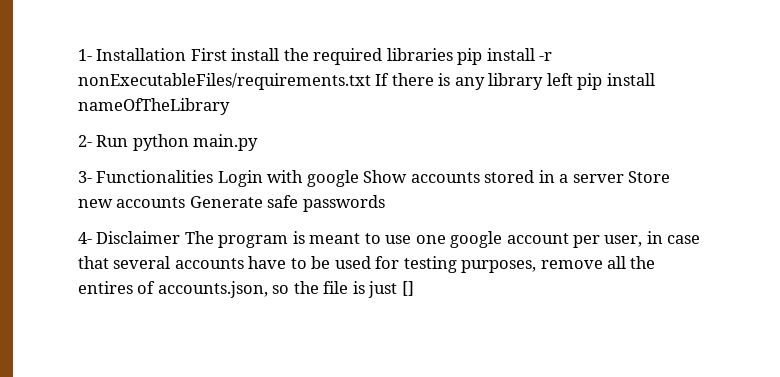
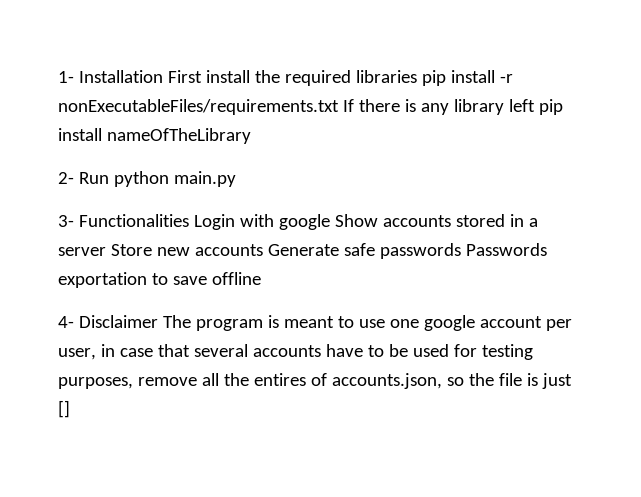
- 3- Functionalities Login with google Show accounts stored in a server Store new accounts Generate safe passwords
+ 3- Functionalities Login with google Show accounts stored in a server Store new accounts Generate safe passwords Passwords exportation to save offline

